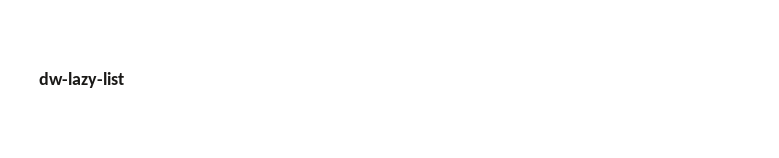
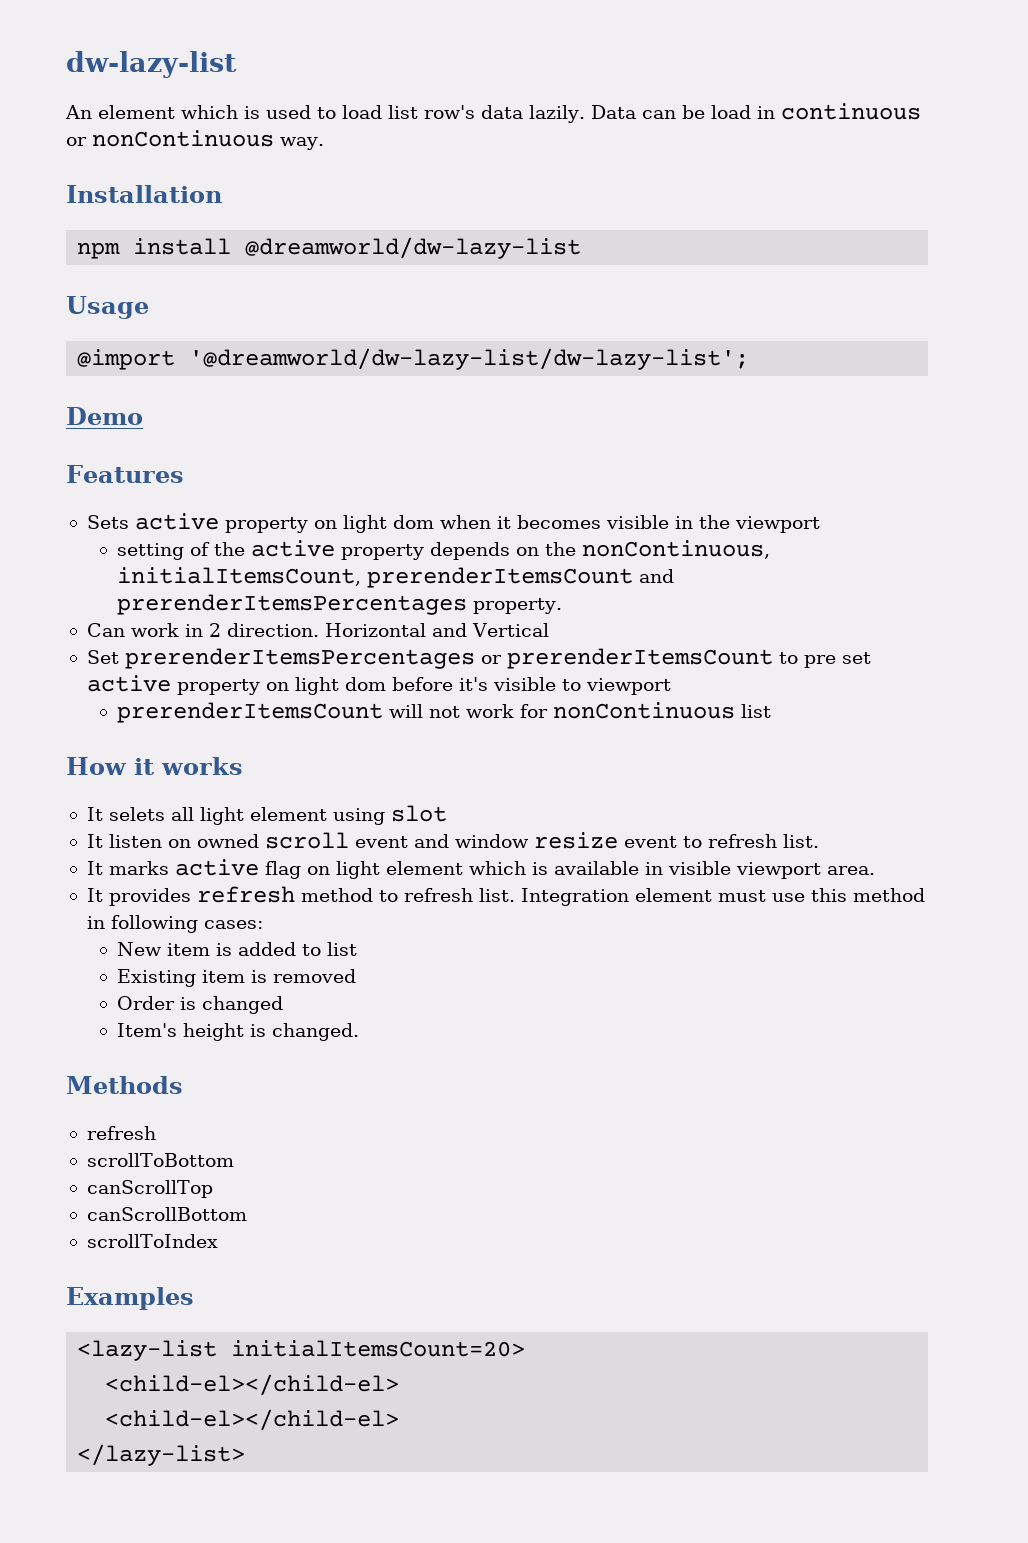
+ An element which is used to load list row's data lazily. Data can be load in continuous or nonContinuous way.
+ Installation
+ npm install @dreamworld/dw-lazy-list
+ Usage
+ @import '@dreamworld/dw-lazy-list/dw-lazy-list';
+ Demo
+ Features
+ Sets active property on light dom when it becomes visible in the viewport
+ setting of the active property depends on the nonContinuous, initialItemsCount, prerenderItemsCount and prerenderItemsPercentages property.
+ Can work in 2 direction. Horizontal and Vertical
+ Set prerenderItemsPercentages or prerenderItemsCount to pre set active property on light dom before it's visible to viewport
+ prerenderItemsCount will not work for nonContinuous list
+ How it works
+ It selets all light element using slot
+ It listen on owned scroll event and window resize event to refresh list.
+ It marks active flag on light element which is available in visible viewport area.
+ It provides refresh method to refresh list. Integration element must use this method in following cases:
+ New item is added to list
+ Existing item is removed
+ Order is changed
+ Item's height is changed.
+ Methods
+ refresh
+ scrollToBottom
+ canScrollTop
+ canScrollBottom
+ scrollToIndex
+ Examples
+ <lazy-list initialItemsCount=20>
+ <child-el></child-el>
+ <child-el></child-el>
+ </lazy-list>

